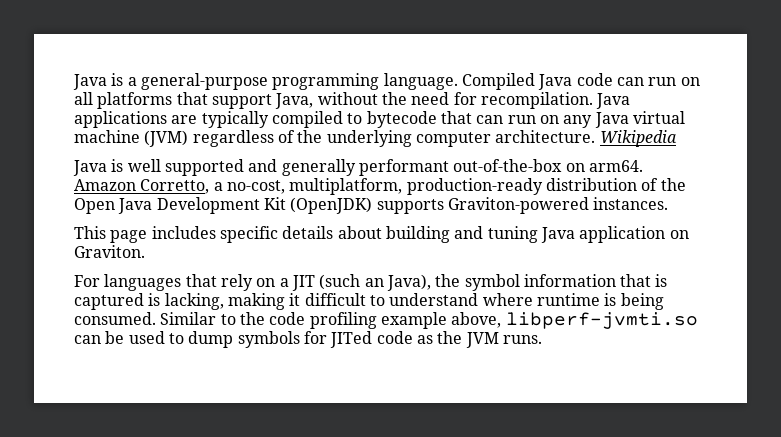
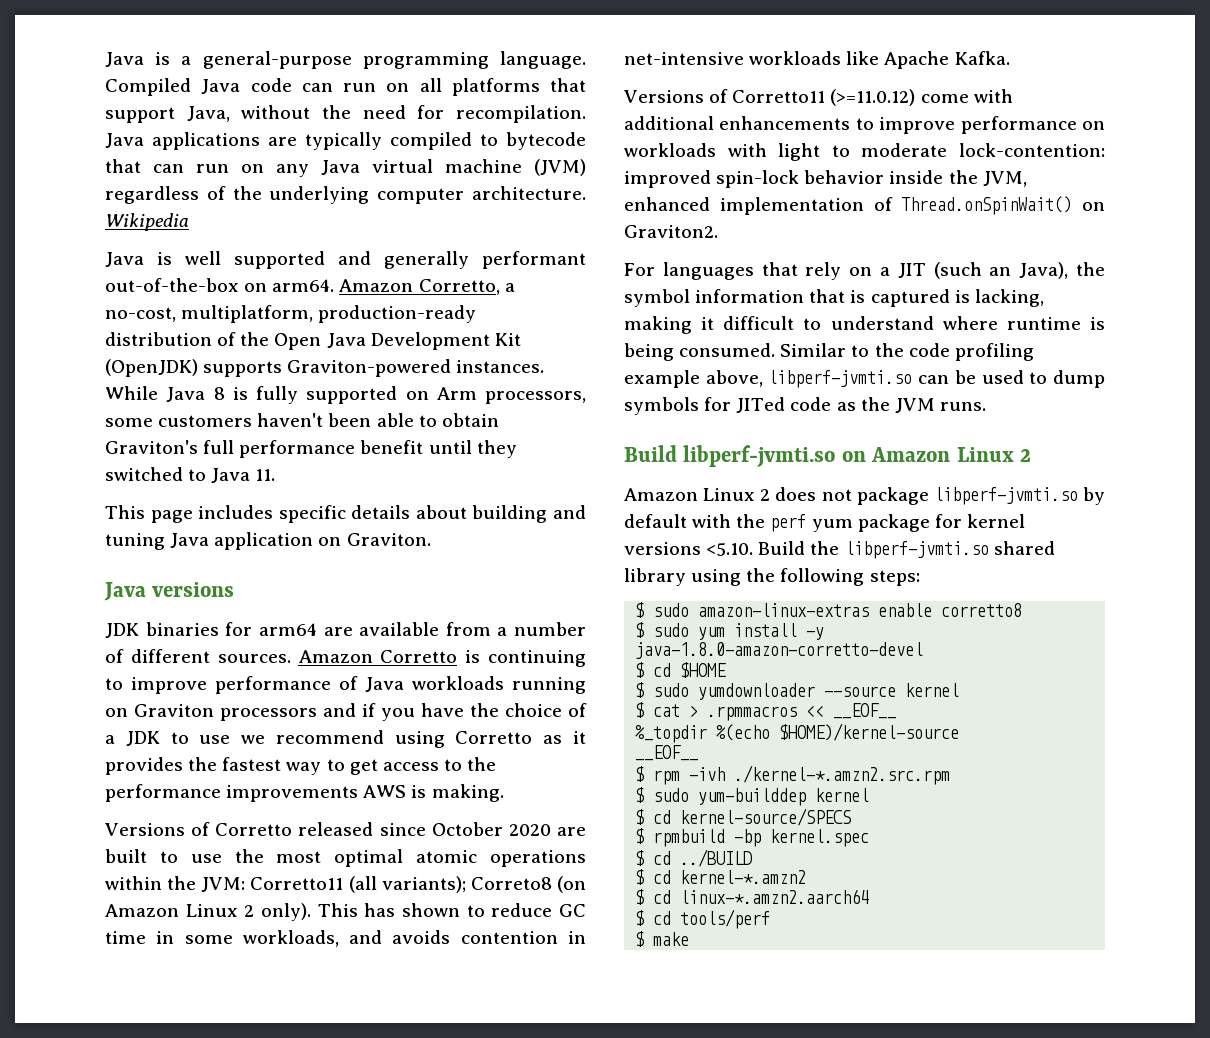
+ While Java 8 is fully supported on Arm processors, some customers haven't been able to obtain Graviton's full performance benefit until they switched to Java 11.
+ Java versions
+ JDK binaries for arm64 are available from a number of different sources. Amazon Corretto is continuing to improve performance of Java workloads running on Graviton processors and if you have the choice of a JDK to use we recommend using Corretto as it provides the fastest way to get access to the performance improvements AWS is making.
+ Versions of Corretto released since October 2020 are built to use the most optimal atomic operations within the JVM: Corretto11 (all variants); Correto8 (on Amazon Linux 2 only). This has shown to reduce GC time in some workloads, and avoids contention in net-intensive workloads like Apache Kafka.
+ Versions of Corretto11 (>=11.0.12) come with additional enhancements to improve performance on workloads with light to moderate lock-contention: improved spin-lock behavior inside the JVM, enhanced implementation of Thread.onSpinWait() on Graviton2.
+ Build libperf-jvmti.so on Amazon Linux 2
+ Amazon Linux 2 does not package libperf-jvmti.so by default with the perf yum package for kernel versions <5.10. Build the libperf-jvmti.so shared library using the following steps:
+ $ sudo amazon-linux-extras enable corretto8
+ $ sudo yum install -y java-1.8.0-amazon-corretto-devel
+ $ cd $HOME
+ $ sudo yumdownloader --source kernel
+ $ cat > .rpmmacros << __EOF__
+ %_topdir %(echo $HOME)/kernel-source
+ __EOF__
+ $ rpm -ivh ./kernel-*.amzn2.src.rpm
+ $ sudo yum-builddep kernel
+ $ cd kernel-source/SPECS
+ $ rpmbuild -bp kernel.spec
+ $ cd ../BUILD
+ $ cd kernel-*.amzn2
+ $ cd linux-*.amzn2.aarch64
+ $ cd tools/perf
+ $ make

